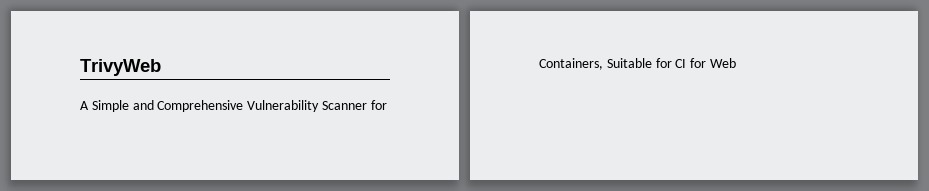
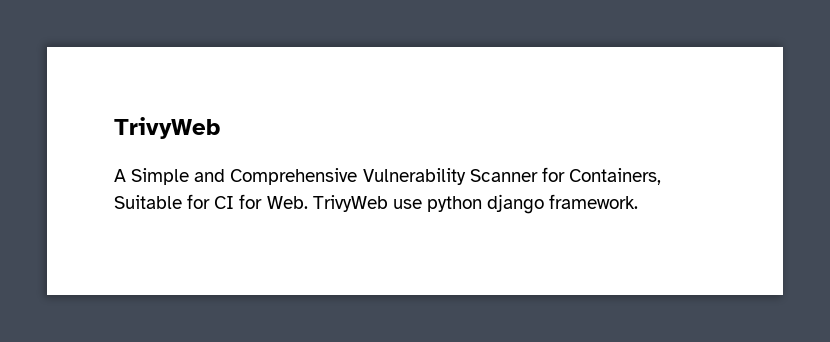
- A Simple and Comprehensive Vulnerability Scanner for Containers, Suitable for CI for Web
+ A Simple and Comprehensive Vulnerability Scanner for Containers, Suitable for CI for Web. TrivyWeb use python django framework.

